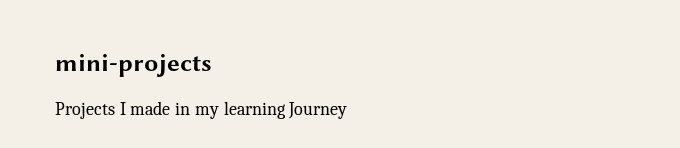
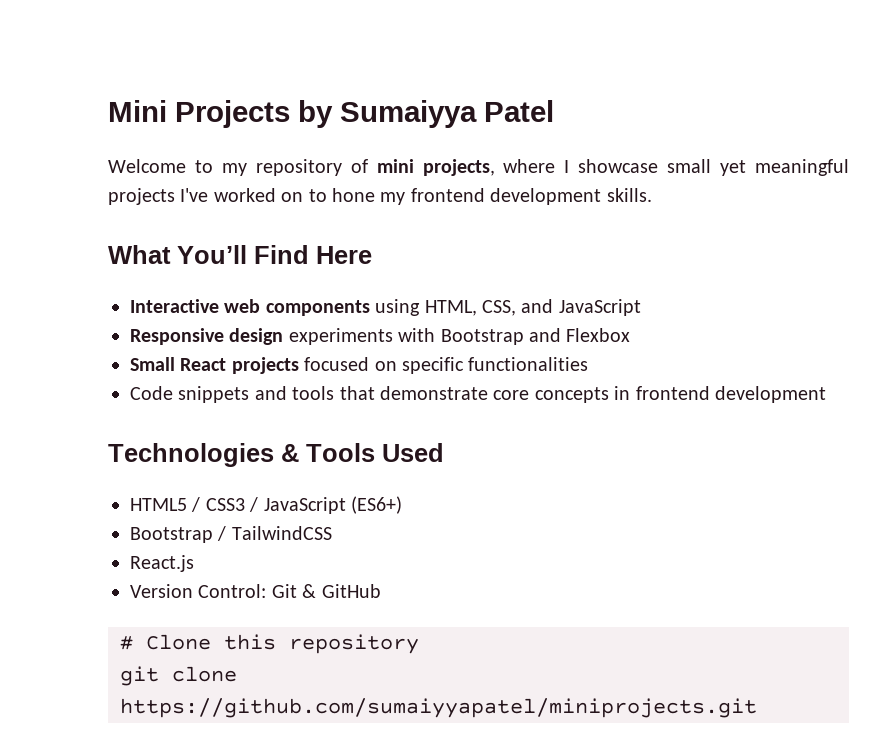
- mini-projects
- Projects I made in my learning Journey
+ Mini Projects by Sumaiyya Patel
+ Welcome to my repository of mini projects, where I showcase small yet meaningful projects I've worked on to hone my frontend development skills.
+ What You’ll Find Here
+ Interactive web components using HTML, CSS, and JavaScript
+ Responsive design experiments with Bootstrap and Flexbox
+ Small React projects focused on specific functionalities
+ Code snippets and tools that demonstrate core concepts in frontend development
+ Technologies & Tools Used
+ HTML5 / CSS3 / JavaScript (ES6+)
+ Bootstrap / TailwindCSS
+ React.js
+ Version Control: Git & GitHub
+ # Clone this repository
+ git clone https://github.com/sumaiyyapatel/miniprojects.git

